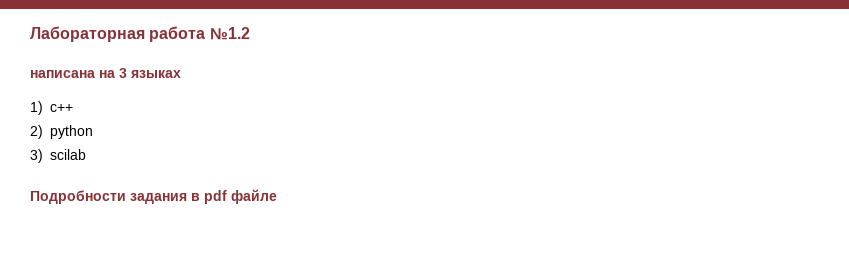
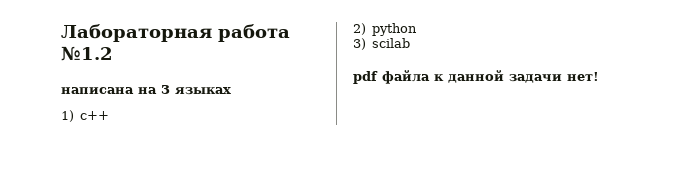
- Подробности задания в pdf файле
+ pdf файла к данной задачи нет!

